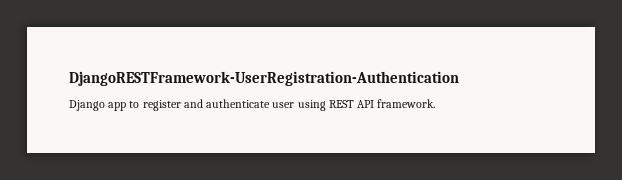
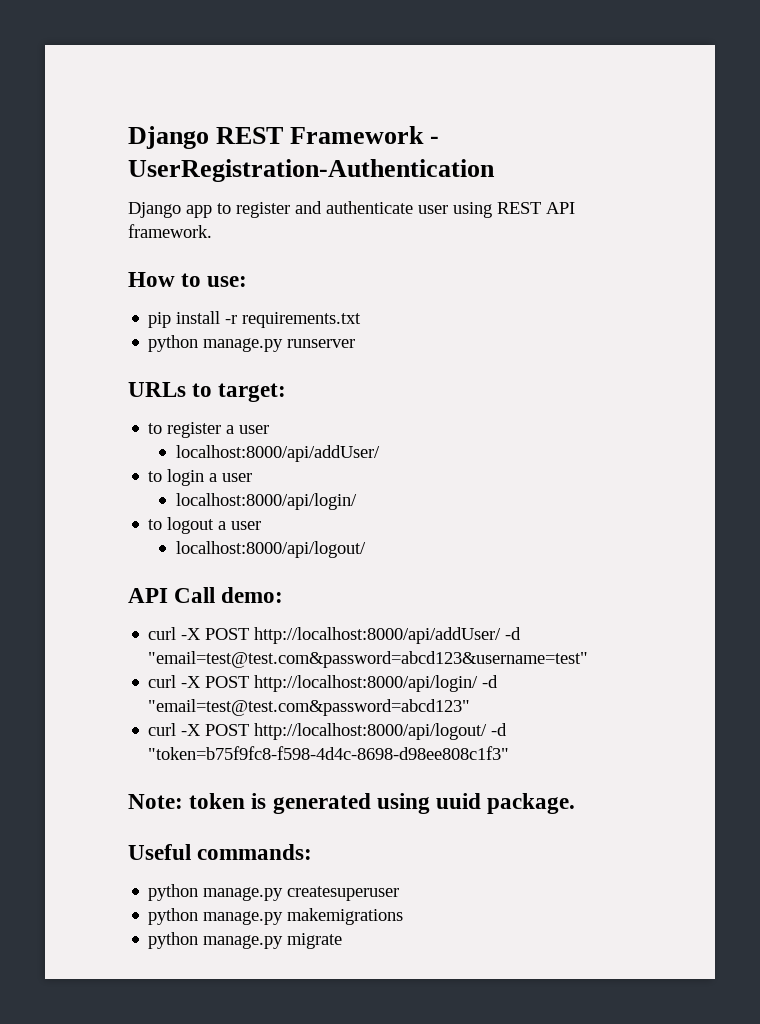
- DjangoRESTFramework-UserRegistration-Authentication
+ Django REST Framework - UserRegistration-Authentication
+ How to use:
+ pip install -r requirements.txt
+ python manage.py runserver
+ URLs to target:
+ to register a user
+ localhost:8000/api/addUser/
+ to login a user
+ localhost:8000/api/login/
+ to logout a user
+ localhost:8000/api/logout/
+ API Call demo:
+ curl -X POST http://localhost:8000/api/addUser/ -d "email=test@test.com&password=abcd123&username=test"
+ curl -X POST http://localhost:8000/api/login/ -d "email=test@test.com&password=abcd123"
+ curl -X POST http://localhost:8000/api/logout/ -d "token=b75f9fc8-f598-4d4c-8698-d98ee808c1f3"
+ Note: token is generated using uuid package.
+ Useful commands:
+ python manage.py createsuperuser
+ python manage.py makemigrations
+ python manage.py migrate

